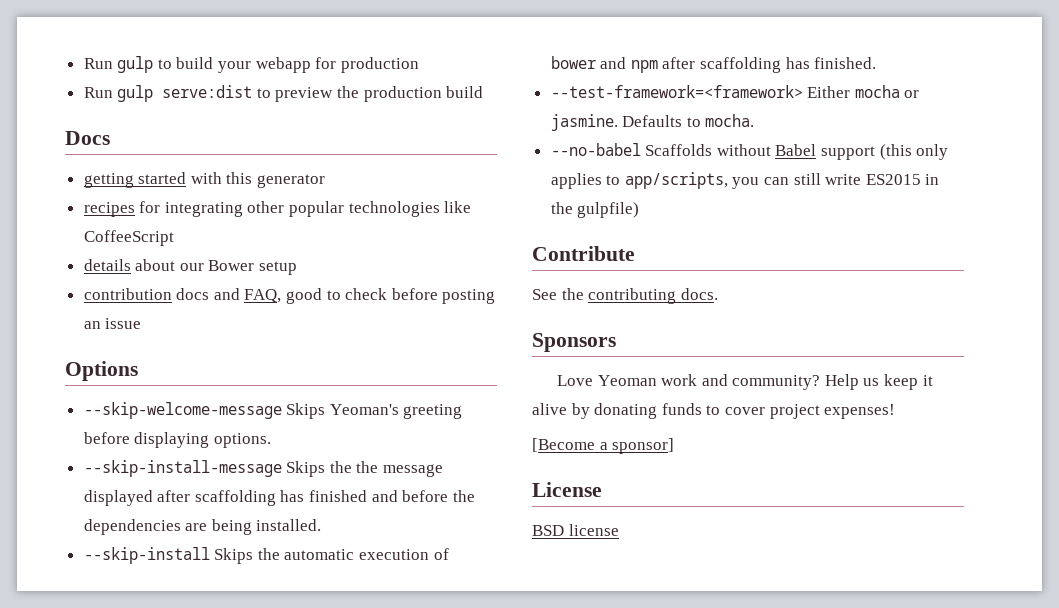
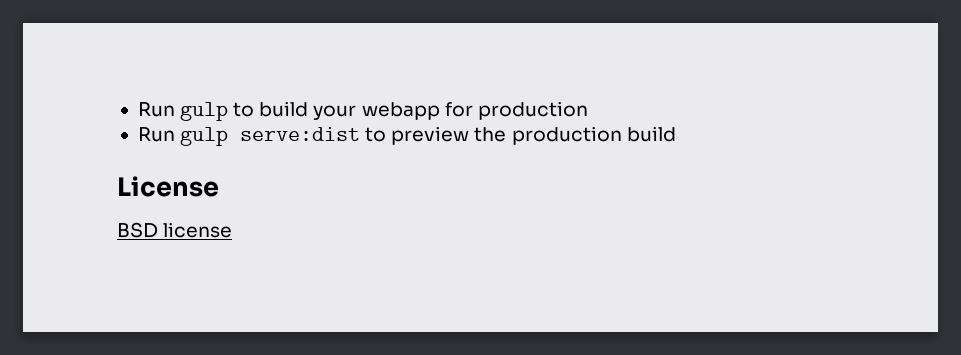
- Docs
- getting started with this generator
- recipes for integrating other popular technologies like CoffeeScript
- details about our Bower setup
- contribution docs and FAQ, good to check before posting an issue
- Options
- --skip-welcome-message Skips Yeoman's greeting before displaying options.
- --skip-install-message Skips the the message displayed after scaffolding has finished and before the dependencies are being installed.
- --skip-install Skips the automatic execution of bower and npm after scaffolding has finished.
- --test-framework=<framework> Either mocha or jasmine. Defaults to mocha.
- --no-babel Scaffolds without Babel support (this only applies to app/scripts, you can still write ES2015 in the gulpfile)
- Contribute
- See the contributing docs.
- Sponsors
- Love Yeoman work and community? Help us keep it alive by donating funds to cover project expenses!
- [Become a sponsor]

